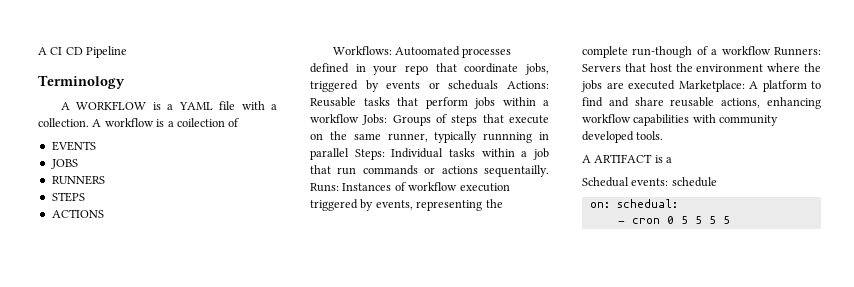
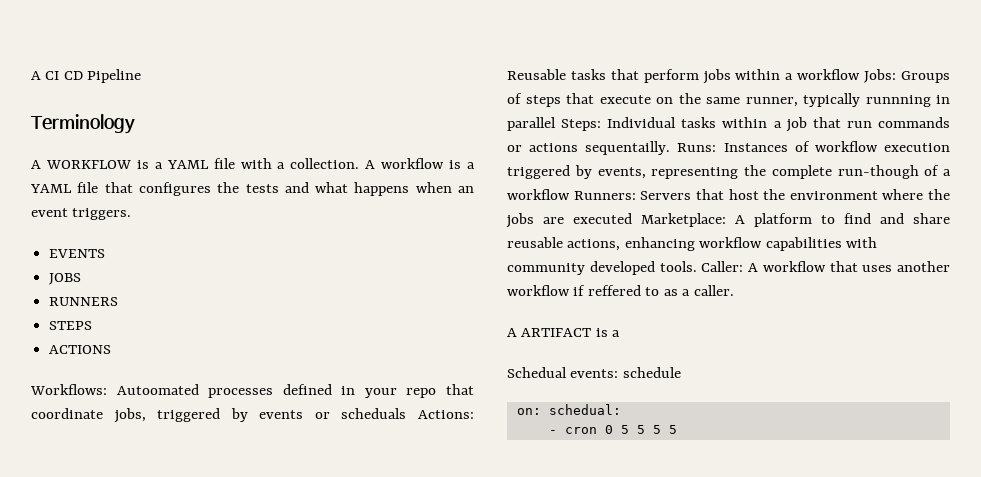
- A workflow is a coilection of
+ A workflow is a YAML file that configures the tests and what happens when an event triggers.
+ Caller: A workflow that uses another workflow if reffered to as a caller.

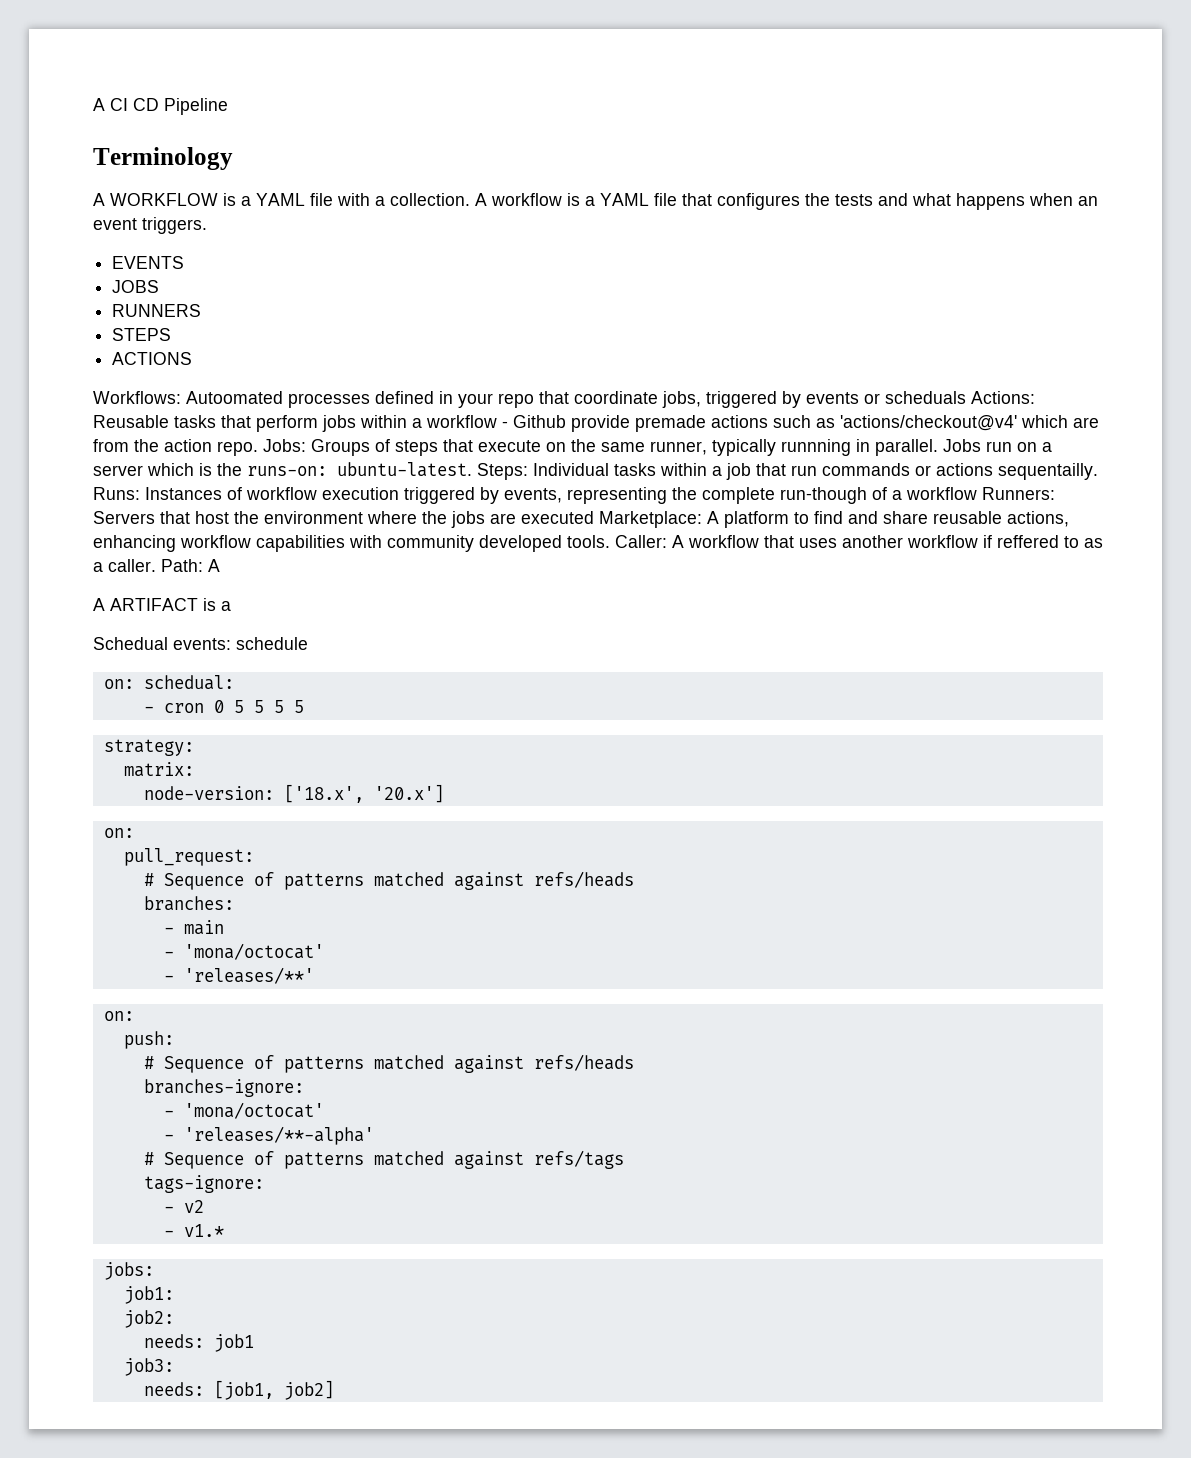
- Workflows: Autoomated processes defined in your repo that coordinate jobs, triggered by events or scheduals Actions: Reusable tasks that perform jobs within a workflow Jobs: Groups of steps that execute on the same runner, typically runnning in parallel Steps: Individual tasks within a job that run commands or actions sequentailly.
+ Workflows: Autoomated processes defined in your repo that coordinate jobs, triggered by events or scheduals Actions: Reusable tasks that perform jobs within a workflow - Github provide premade actions such as 'actions/checkout@v4' which are from the action repo. Jobs: Groups of steps that execute on the same runner, typically runnning in parallel. Jobs run on a server which is the runs-on: ubuntu-latest. Steps: Individual tasks within a job that run commands or actions sequentailly.
+ Path: A
+ strategy:
+ matrix:
+ node-version: ['18.x', '20.x']
+ on:
+ pull_request:
+ # Sequence of patterns matched against refs/heads
+ branches:
+ - main
+ - 'mona/octocat'
+ - 'releases/**'
+ on:
+ push:
+ # Sequence of patterns matched against refs/heads
+ branches-ignore:
+ - 'mona/octocat'
+ - 'releases/**-alpha'
+ # Sequence of patterns matched against refs/tags
+ tags-ignore:
+ - v2
+ - v1.*
+ jobs:
+ job1:
+ job2:
+ needs: job1
+ job3:
+ needs: [job1, job2]

